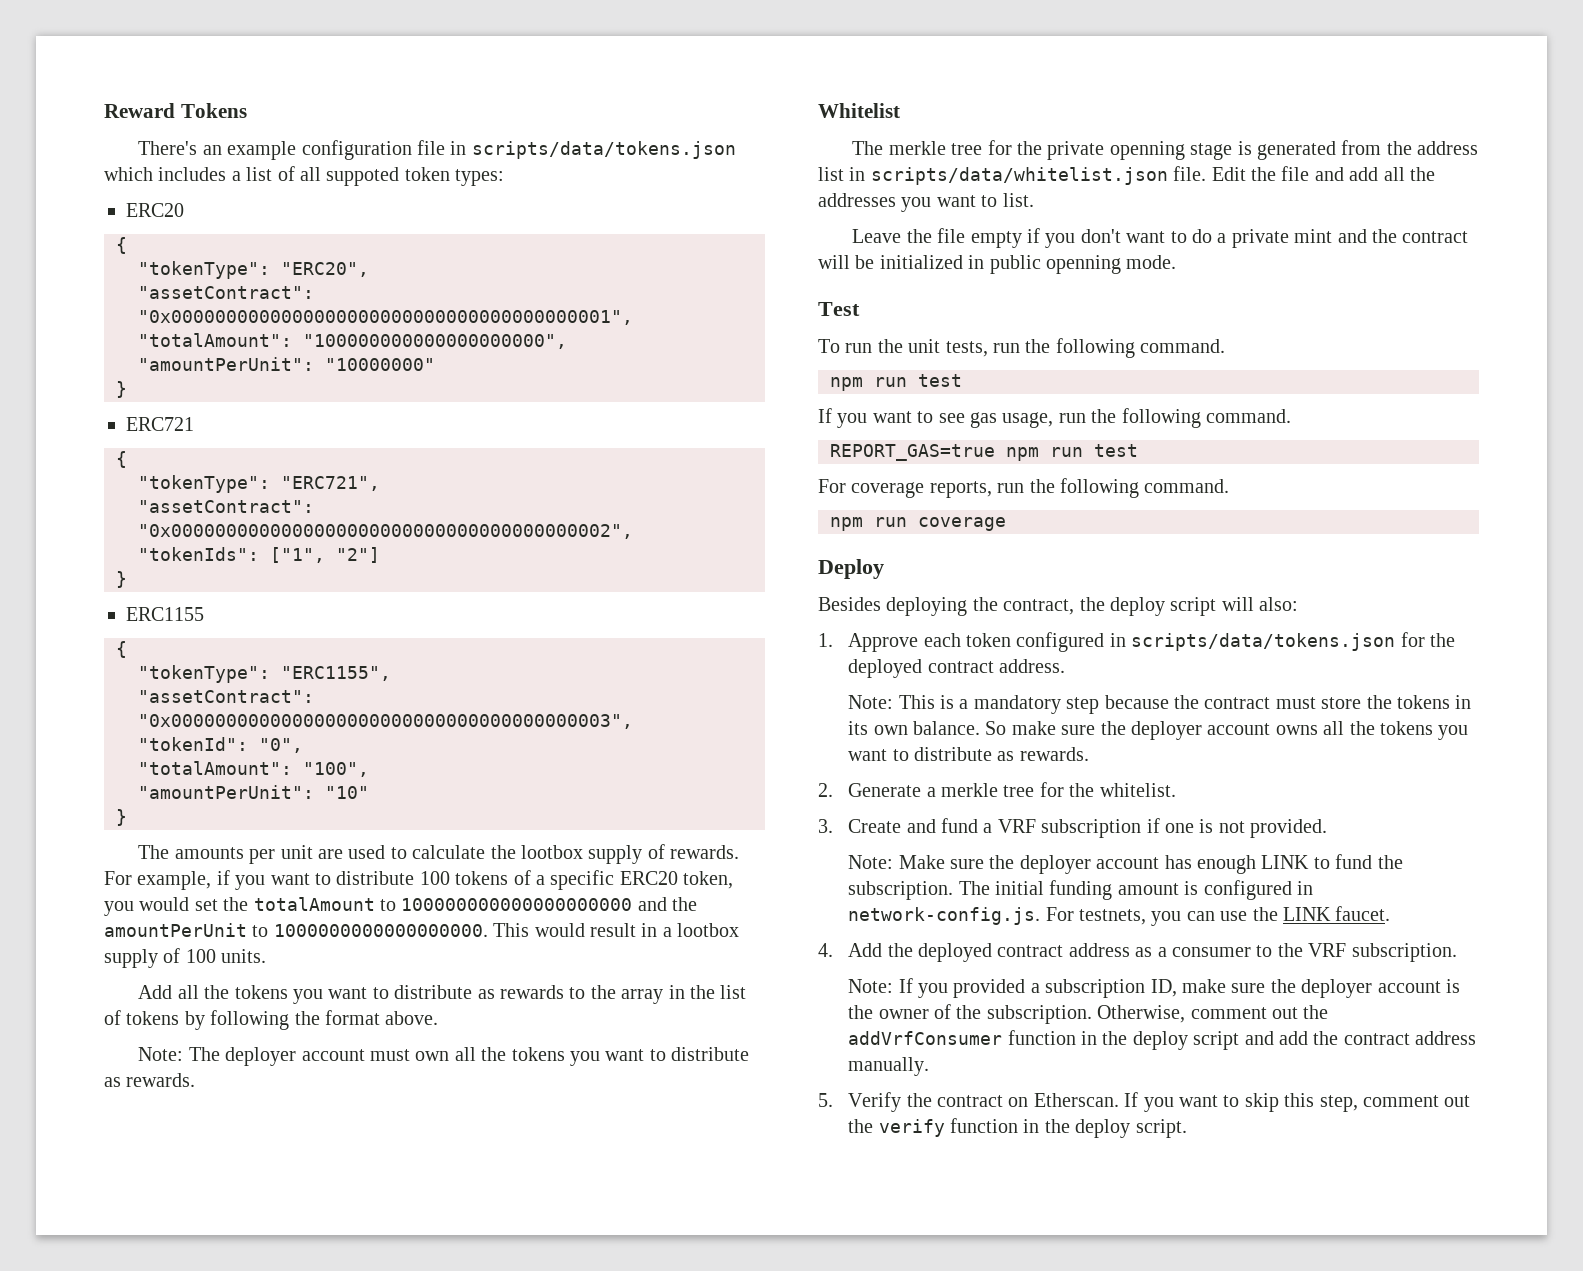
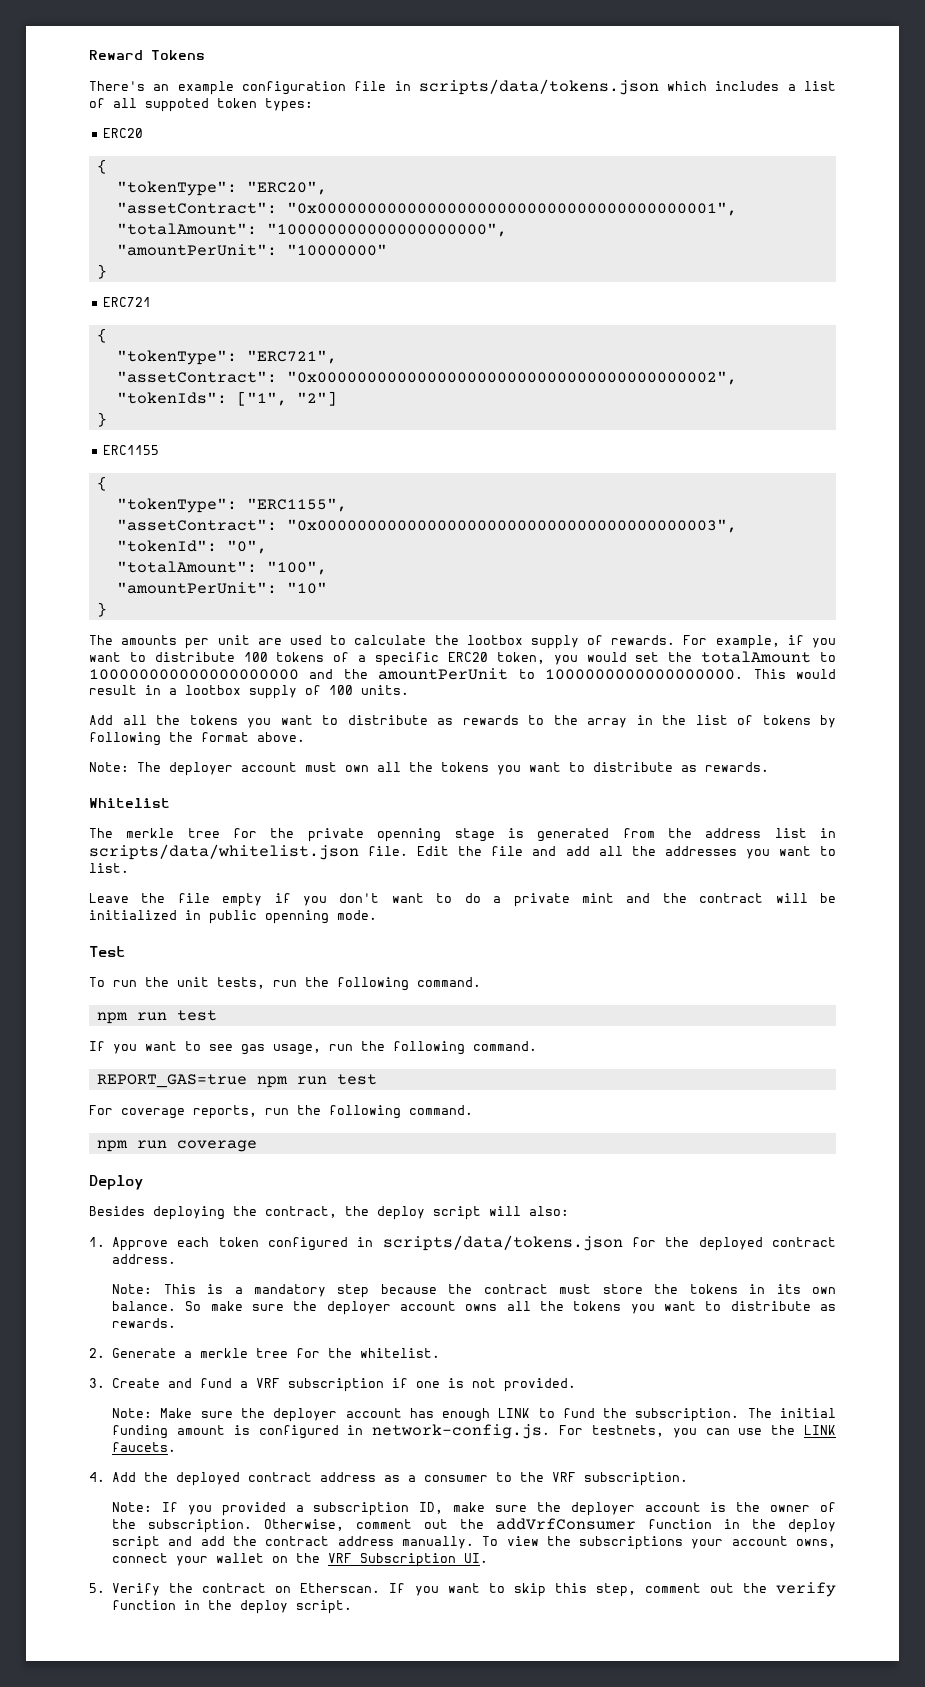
- The initial funding amount is configured in network-config.js. For testnets, you can use the LINK faucet.
+ The initial funding amount is configured in network-config.js. For testnets, you can use the LINK faucets.
+ To view the subscriptions your account owns, connect your wallet on the VRF Subscription UI.

